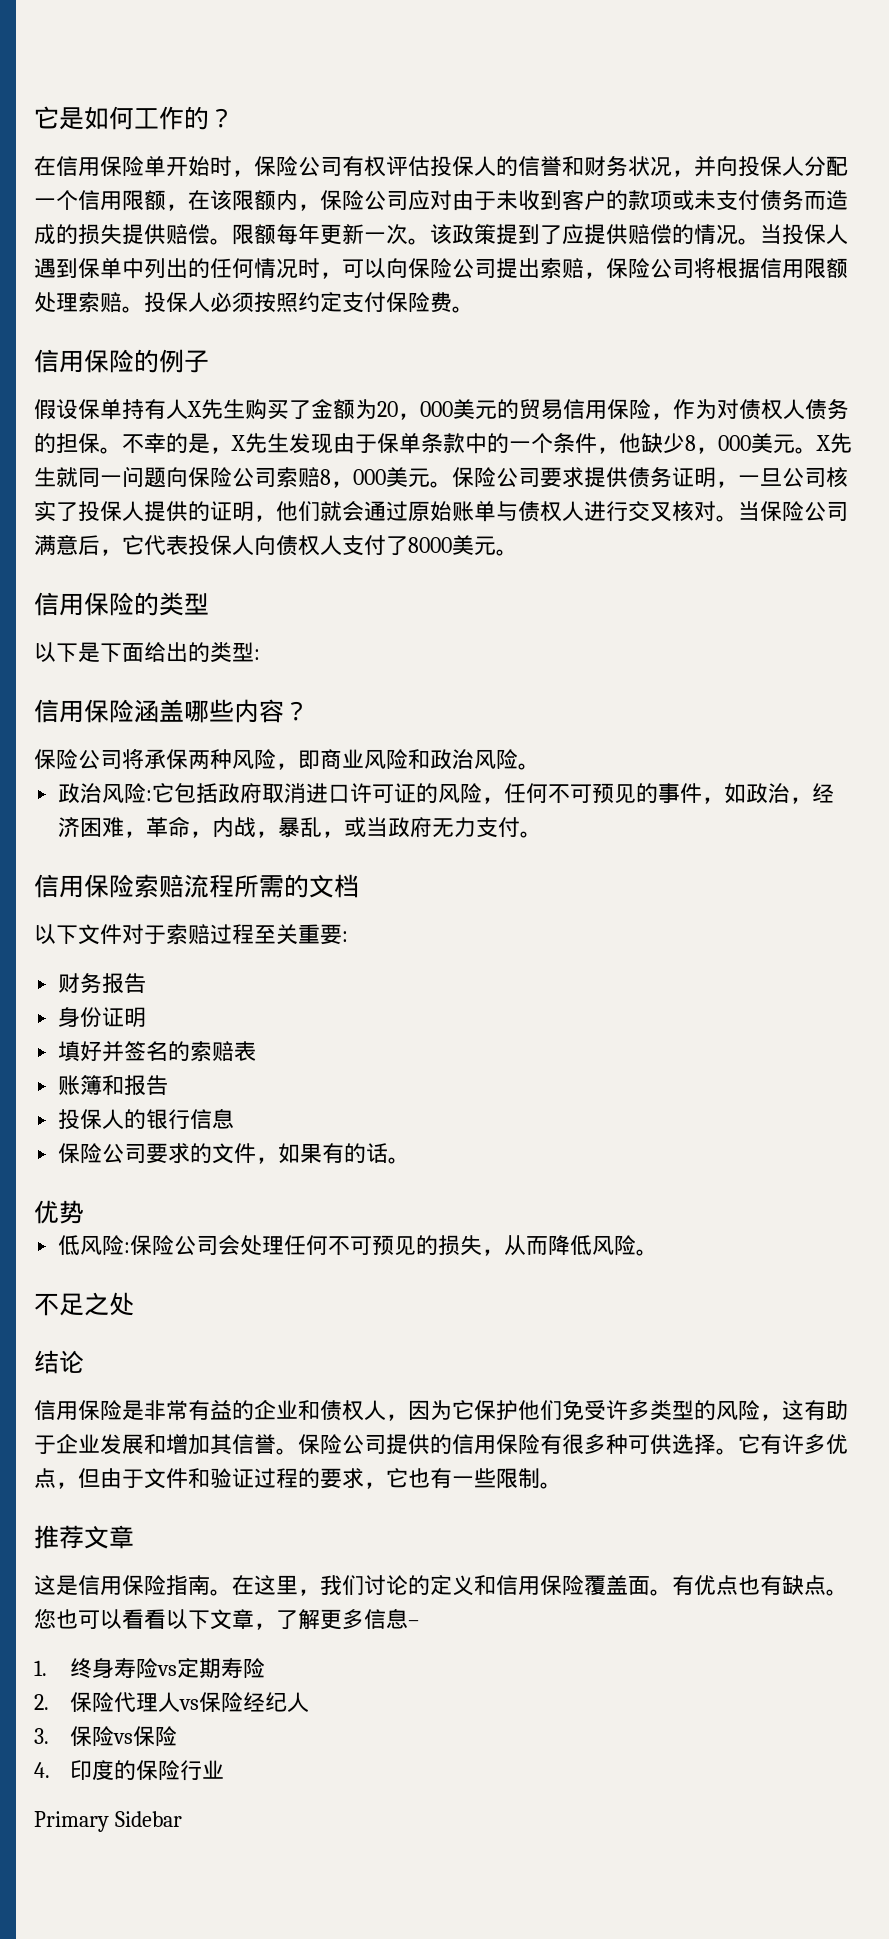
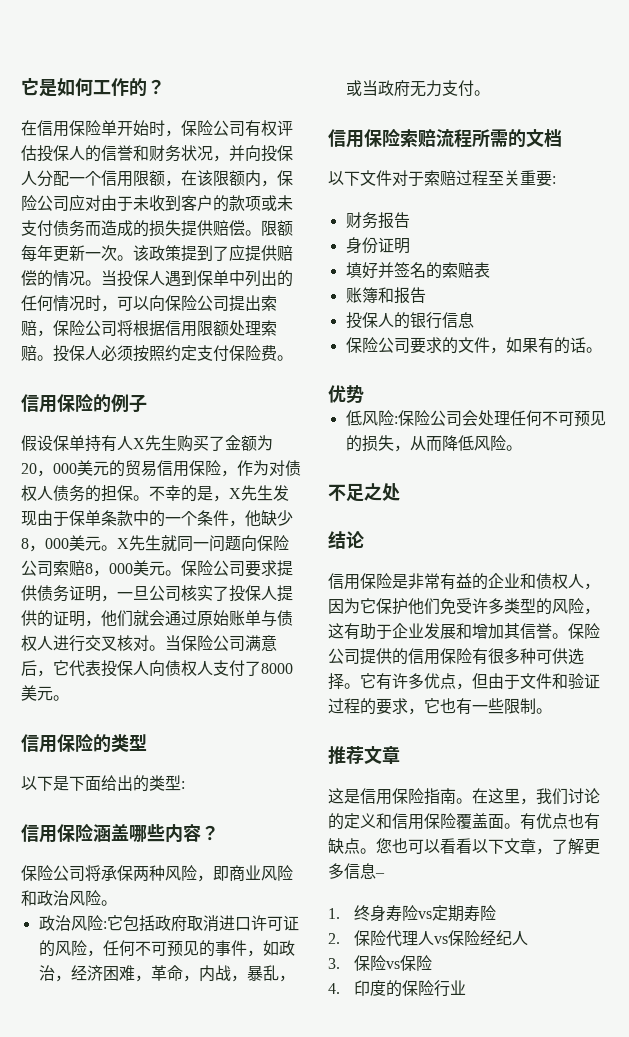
- Primary Sidebar

